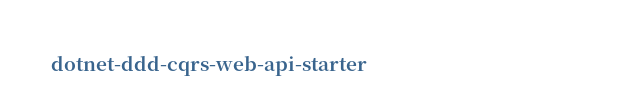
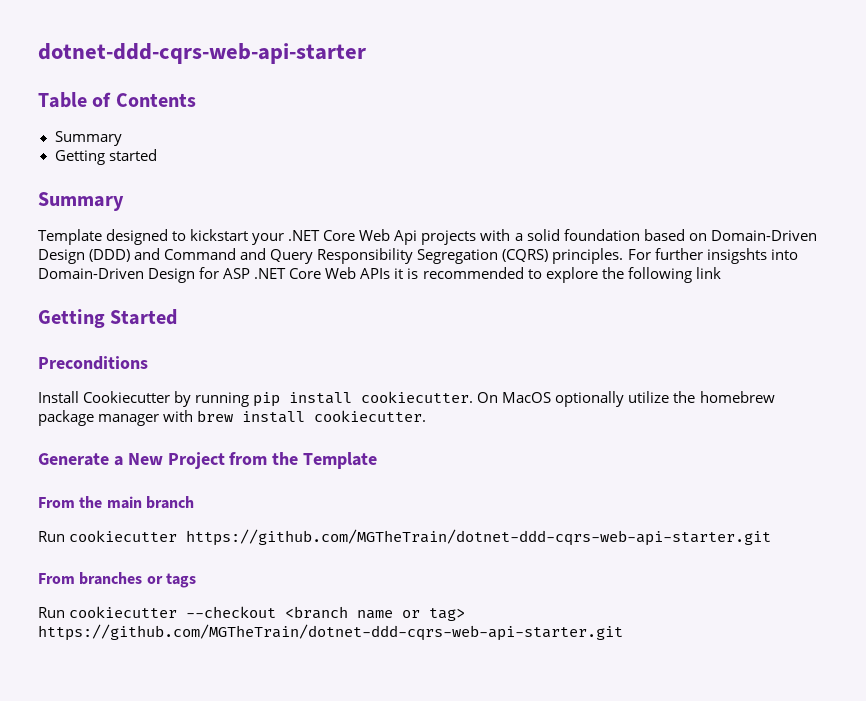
+ Table of Contents
+ Summary
+ Getting started
+ Summary
+ Template designed to kickstart your .NET Core Web Api projects with a solid foundation based on Domain-Driven Design (DDD) and Command and Query Responsibility Segregation (CQRS) principles. For further insigshts into Domain-Driven Design for ASP .NET Core Web APIs it is recommended to explore the following link
+ Getting Started
+ Preconditions
+ Install Cookiecutter by running pip install cookiecutter. On MacOS optionally utilize the homebrew package manager with brew install cookiecutter.
+ Generate a New Project from the Template
+ From the main branch
+ Run cookiecutter https://github.com/MGTheTrain/dotnet-ddd-cqrs-web-api-starter.git
+ From branches or tags
+ Run cookiecutter --checkout <branch name or tag> https://github.com/MGTheTrain/dotnet-ddd-cqrs-web-api-starter.git

